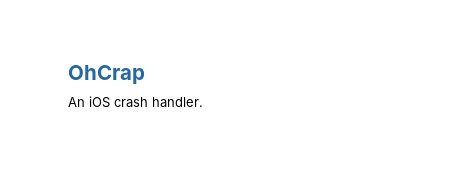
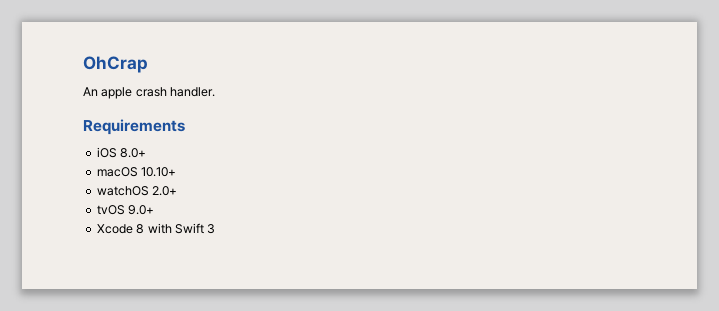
- An iOS crash handler.
+ An apple crash handler.
+ Requirements
+ iOS 8.0+
+ macOS 10.10+
+ watchOS 2.0+
+ tvOS 9.0+
+ Xcode 8 with Swift 3

